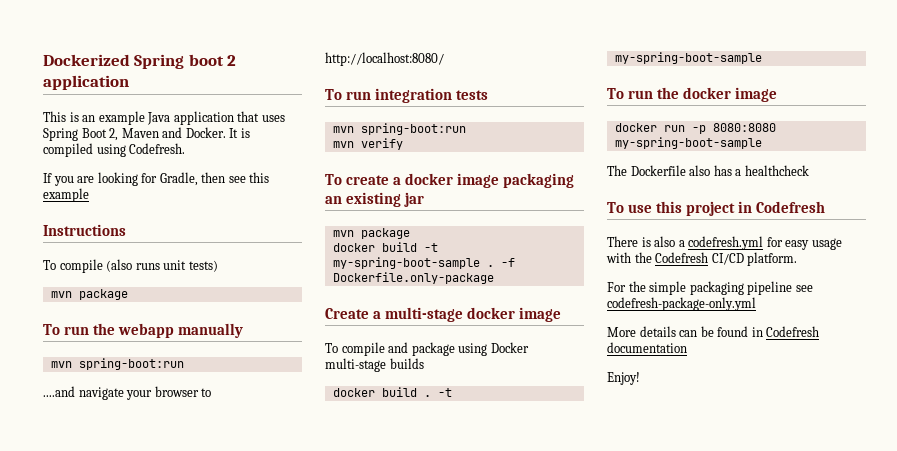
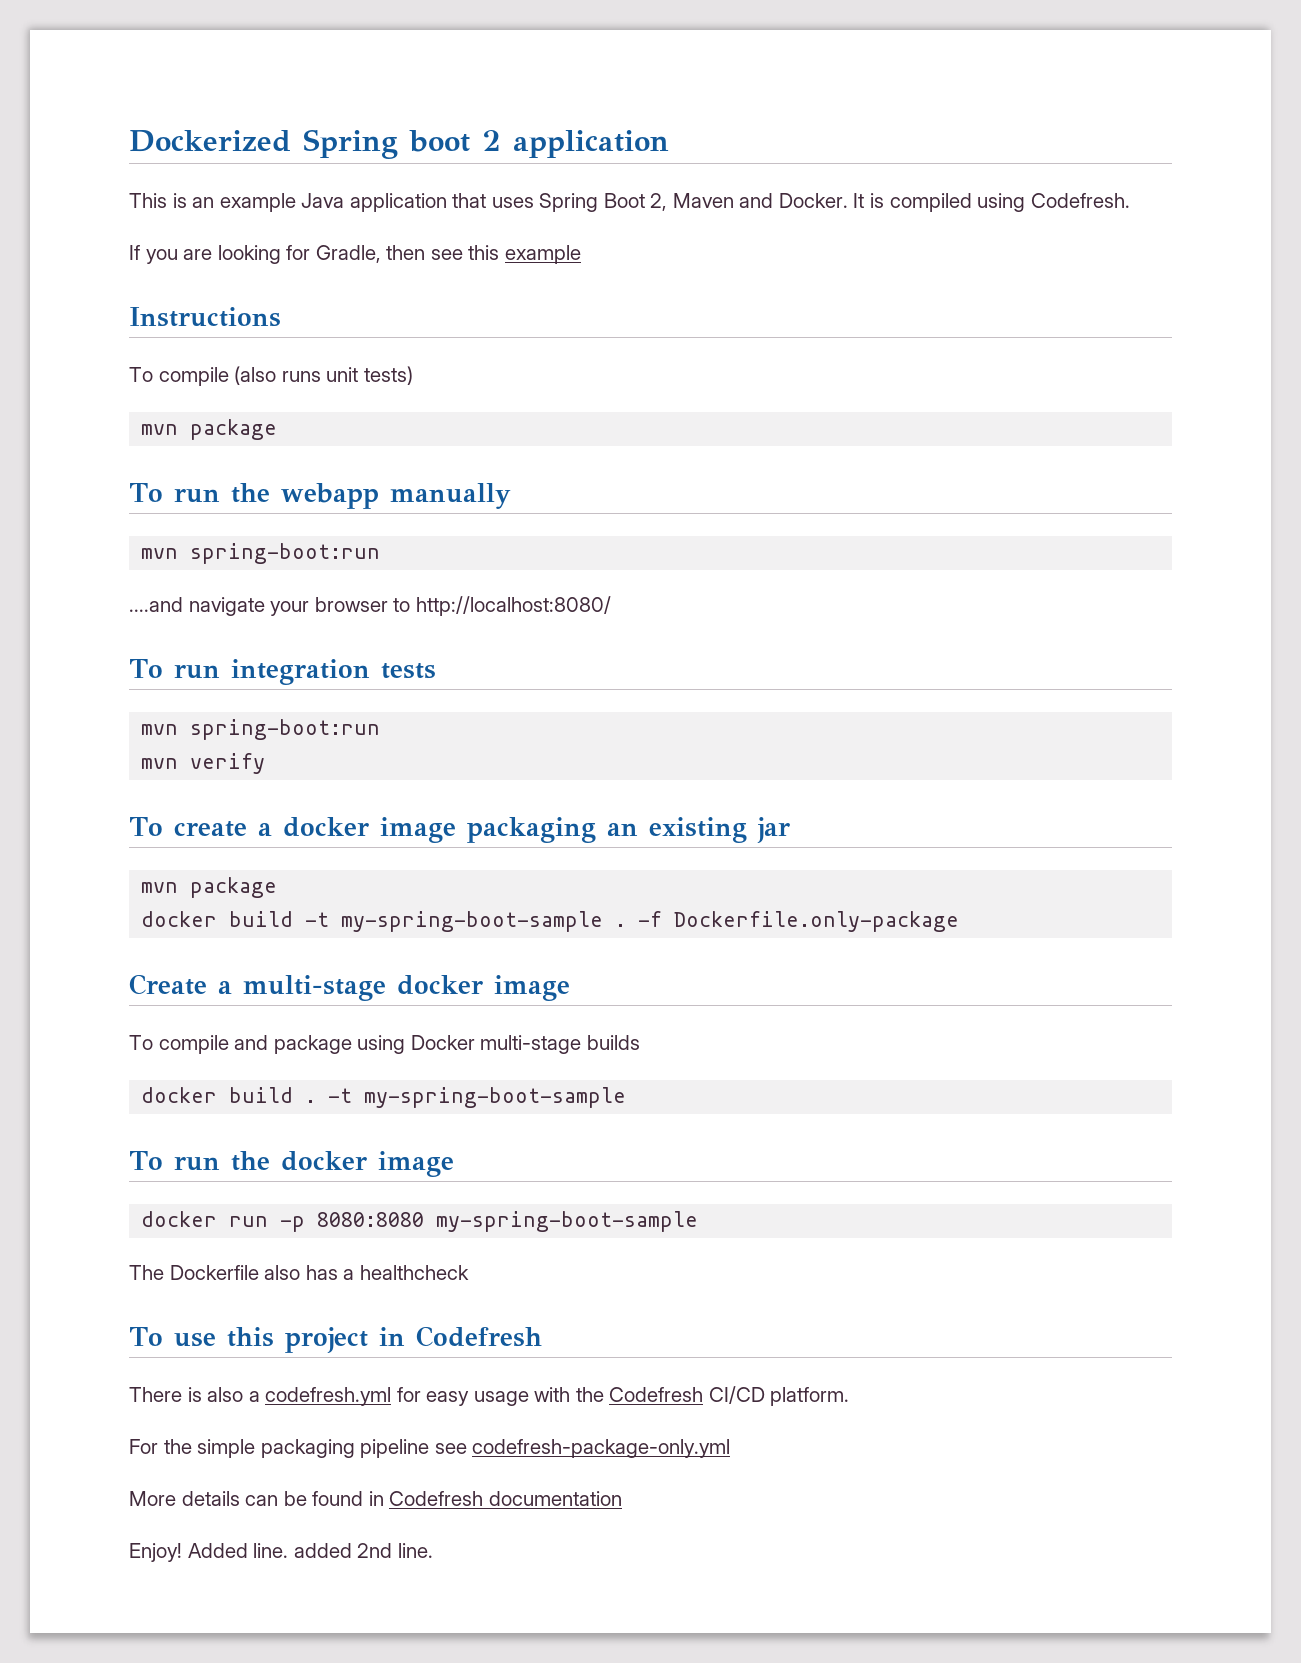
+ Added line. added 2nd line.

